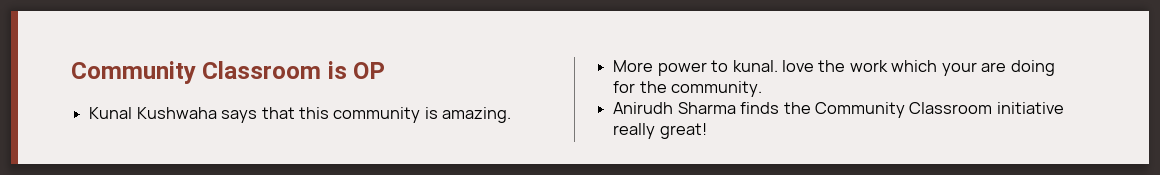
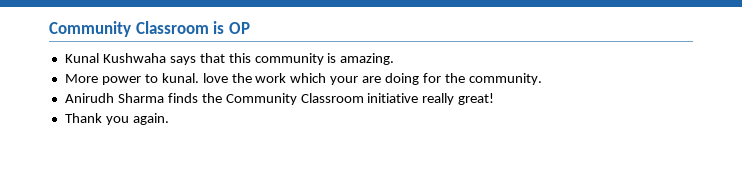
+ Thank you again.

